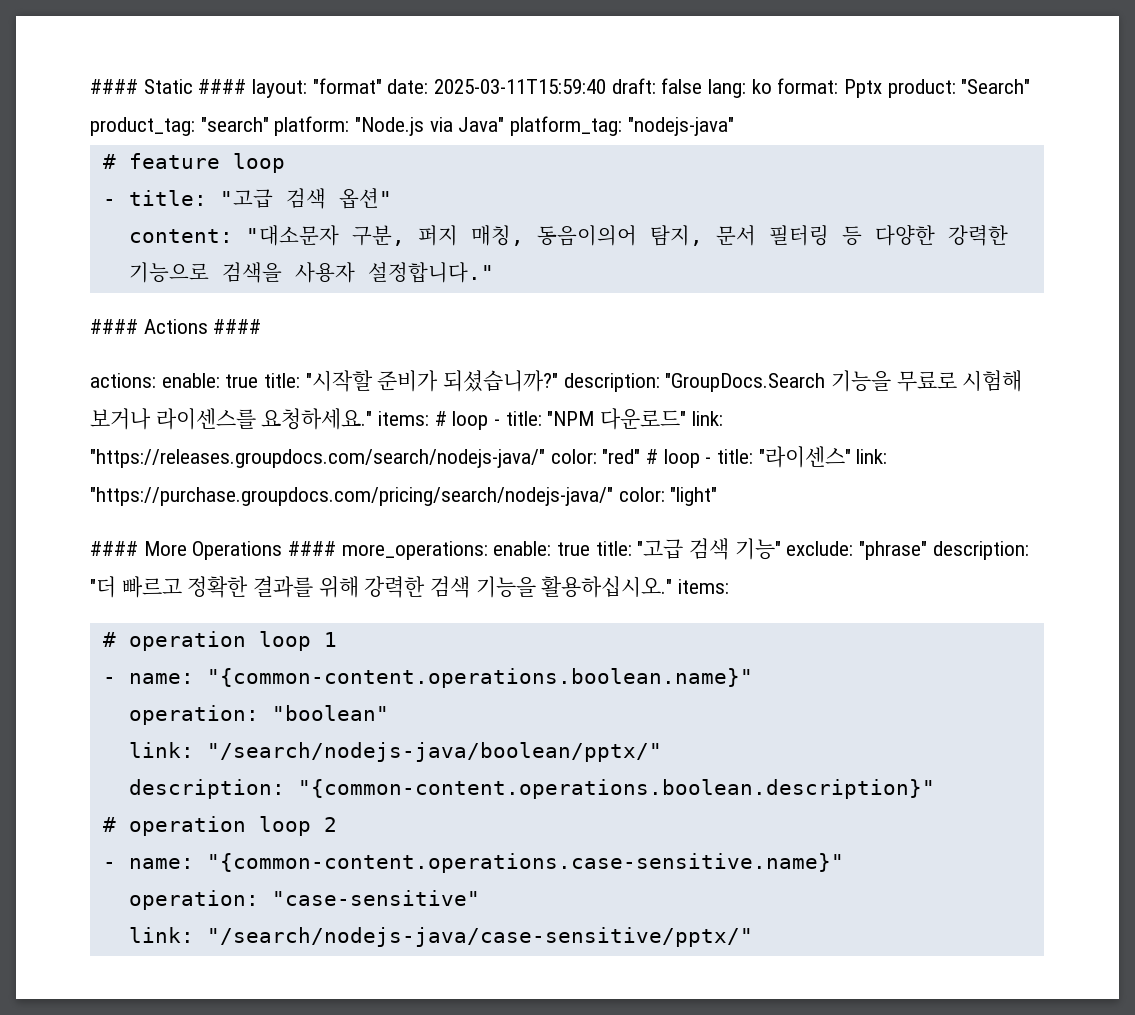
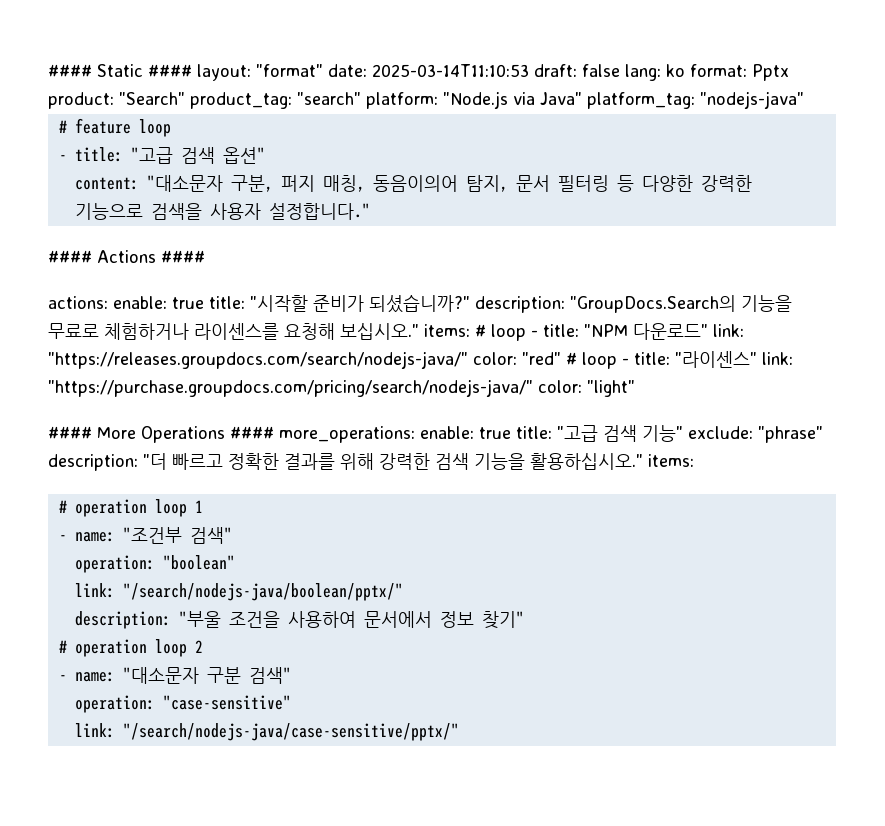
- #### Static #### layout: "format" date: 2025-03-11T15:59:40 draft: false lang: ko format: Pptx product: "Search" product_tag: "search" platform: "Node.js via Java" platform_tag: "nodejs-java"
+ #### Static #### layout: "format" date: 2025-03-14T11:10:53 draft: false lang: ko format: Pptx product: "Search" product_tag: "search" platform: "Node.js via Java" platform_tag: "nodejs-java"
- actions: enable: true title: "시작할 준비가 되셨습니까?" description: "GroupDocs.Search 기능을 무료로 시험해 보거나 라이센스를 요청하세요." items: # loop - title: "NPM 다운로드" link: "https://releases.groupdocs.com/search/nodejs-java/" color: "red" # loop - title: "라이센스" link: "https://purchase.groupdocs.com/pricing/search/nodejs-java/" color: "light"
+ actions: enable: true title: "시작할 준비가 되셨습니까?" description: "GroupDocs.Search의 기능을 무료로 체험하거나 라이센스를 요청해 보십시오." items: # loop - title: "NPM 다운로드" link: "https://releases.groupdocs.com/search/nodejs-java/" color: "red" # loop - title: "라이센스" link: "https://purchase.groupdocs.com/pricing/search/nodejs-java/" color: "light"
- - name: "{common-content.operations.boolean.name}"
+ - name: "조건부 검색"
- description: "{common-content.operations.boolean.description}"
+ description: "부울 조건을 사용하여 문서에서 정보 찾기"
- - name: "{common-content.operations.case-sensitive.name}"
+ - name: "대소문자 구분 검색"

